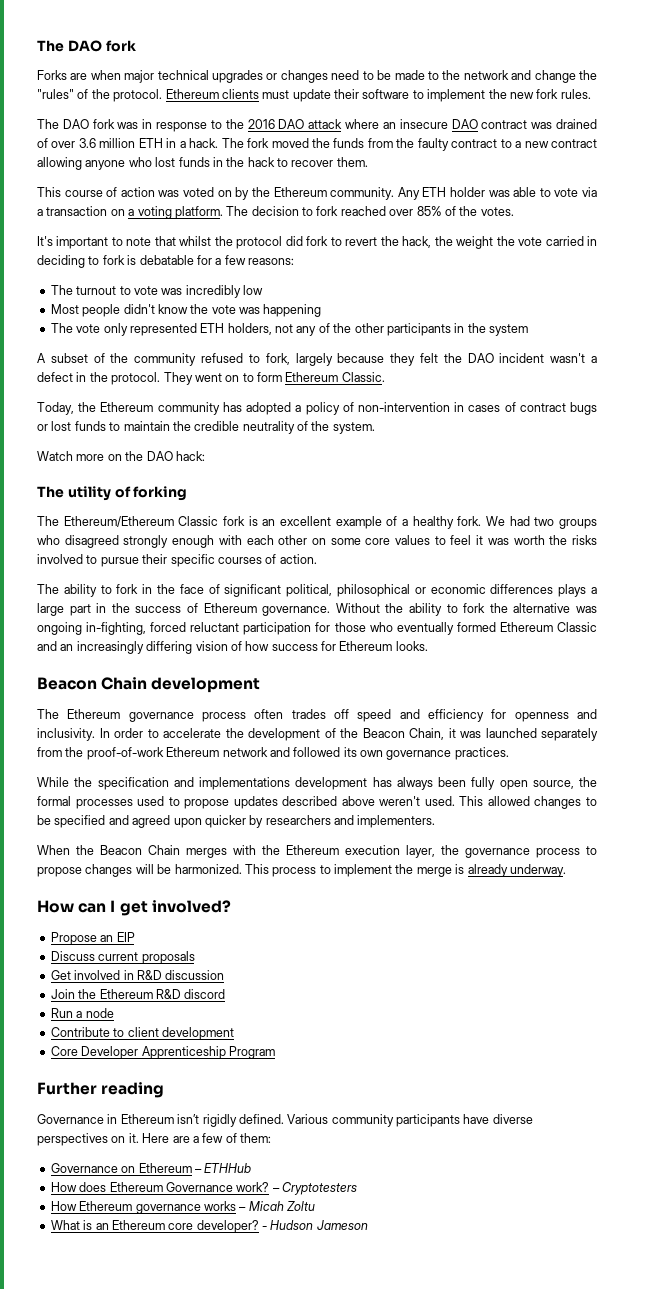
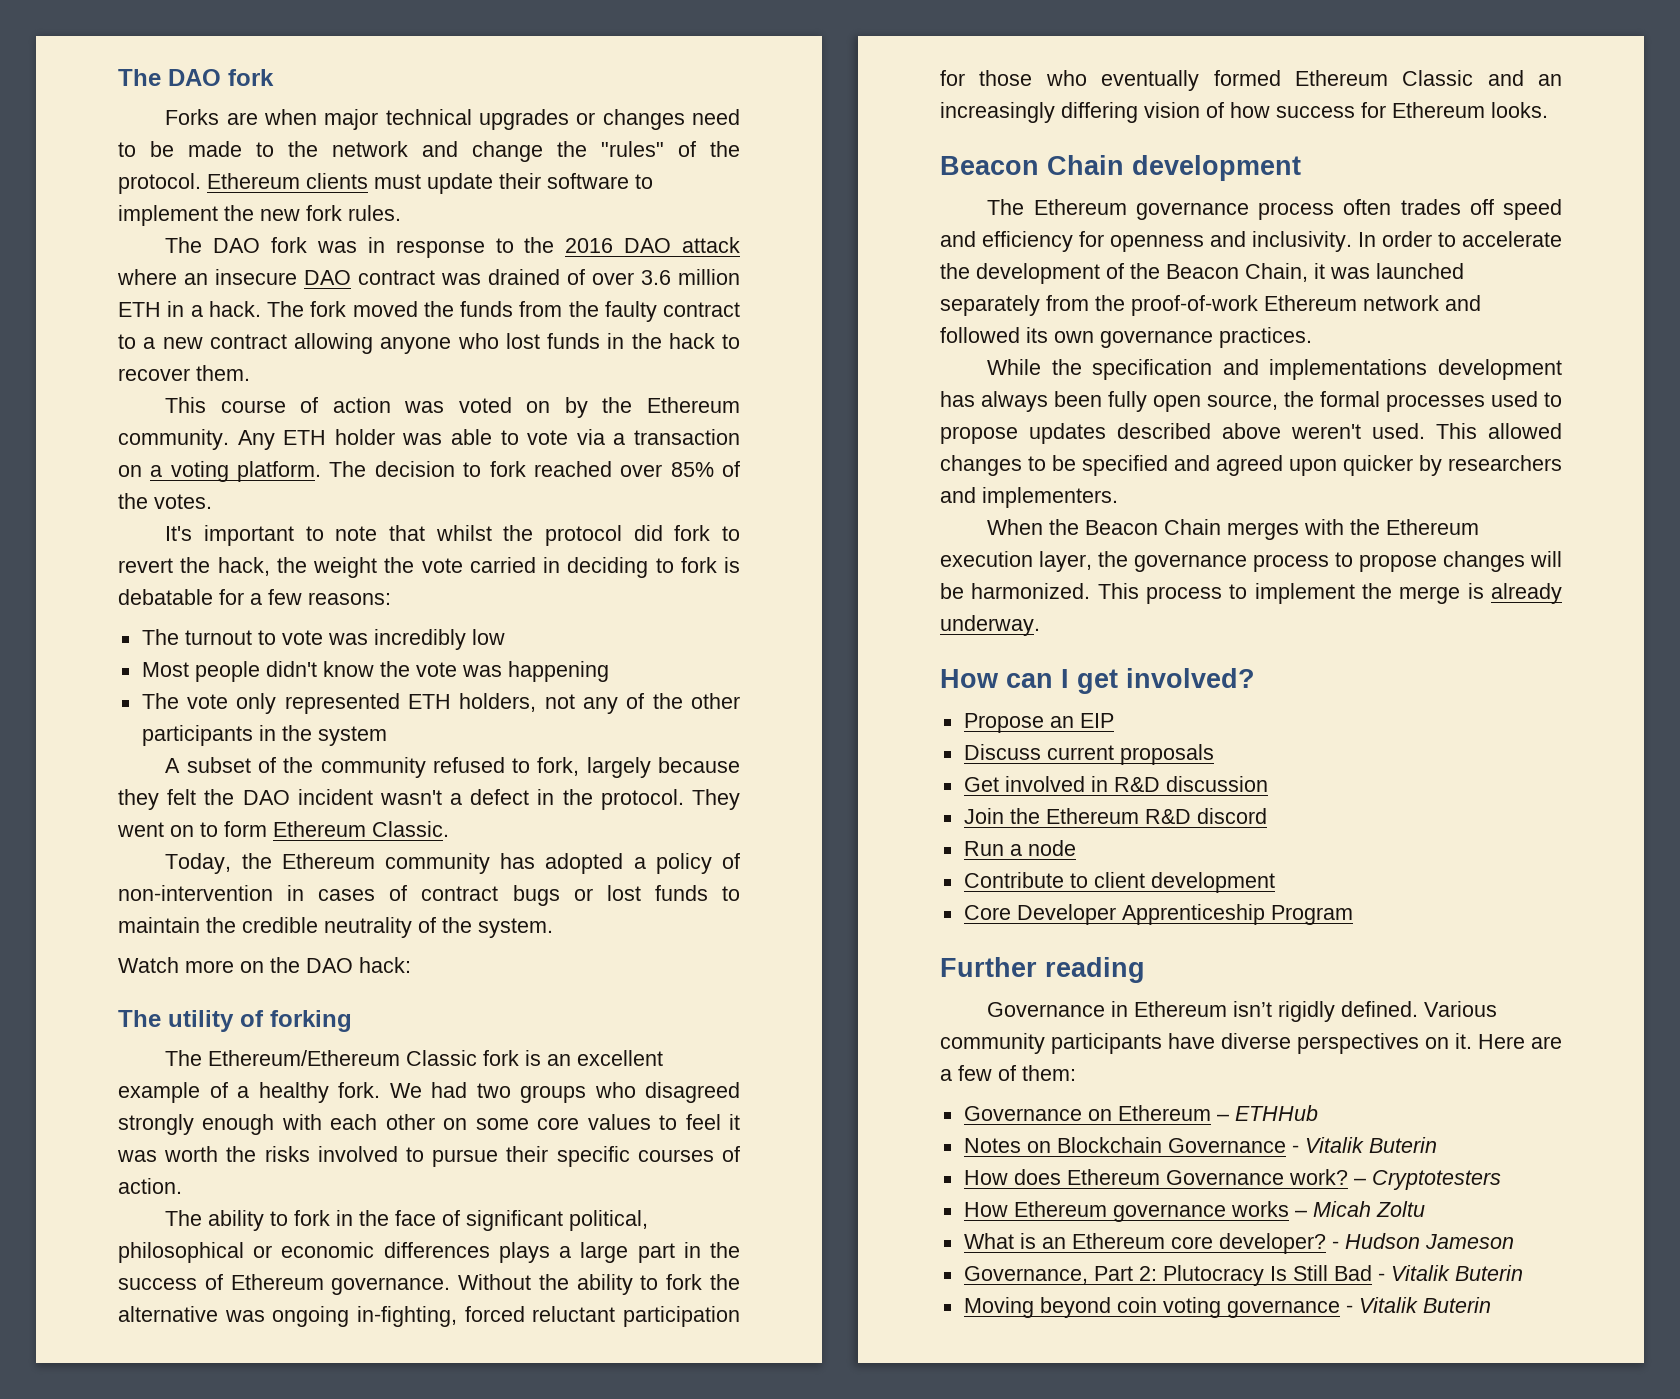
+ Notes on Blockchain Governance - Vitalik Buterin
+ Governance, Part 2: Plutocracy Is Still Bad - Vitalik Buterin
+ Moving beyond coin voting governance - Vitalik Buterin

